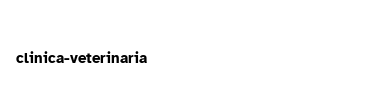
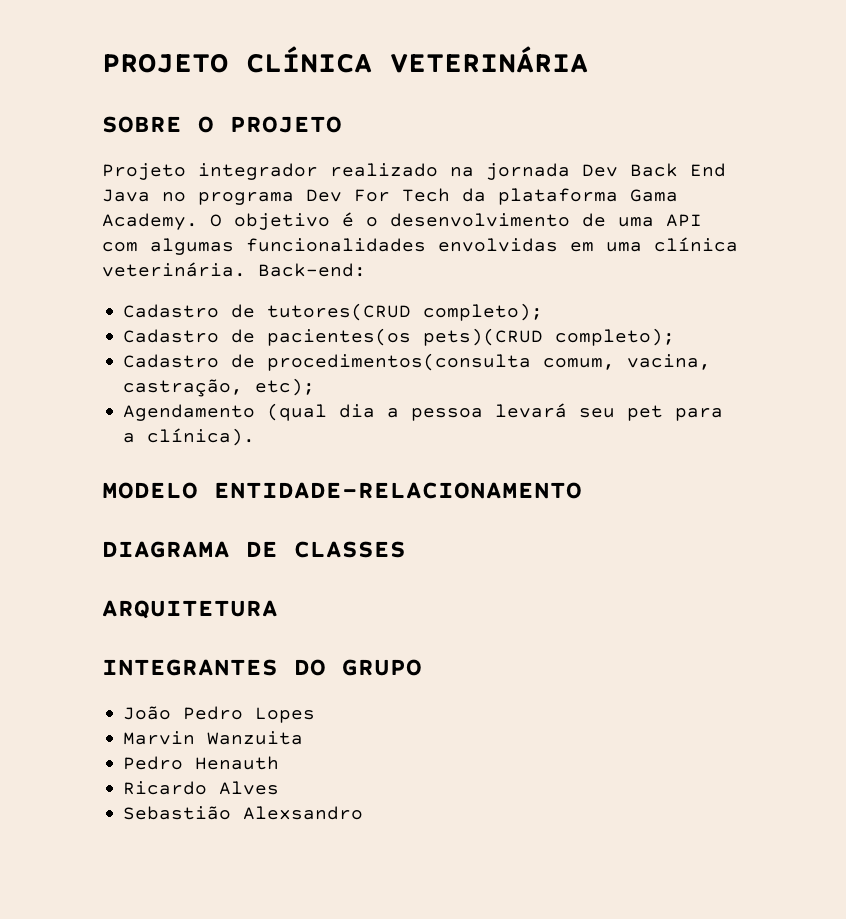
- clinica-veterinaria
+ PROJETO CLÍNICA VETERINÁRIA
+ SOBRE O PROJETO
+ Projeto integrador realizado na jornada Dev Back End Java no programa Dev For Tech da plataforma Gama Academy. O objetivo é o desenvolvimento de uma API com algumas funcionalidades envolvidas em uma clínica veterinária. Back-end:
+ Cadastro de tutores(CRUD completo);
+ Cadastro de pacientes(os pets)(CRUD completo);
+ Cadastro de procedimentos(consulta comum, vacina, castração, etc);
+ Agendamento (qual dia a pessoa levará seu pet para a clínica).
+ MODELO ENTIDADE-RELACIONAMENTO
+ DIAGRAMA DE CLASSES
+ ARQUITETURA
+ INTEGRANTES DO GRUPO
+ João Pedro Lopes
+ Marvin Wanzuita
+ Pedro Henauth
+ Ricardo Alves
+ Sebastião Alexsandro

